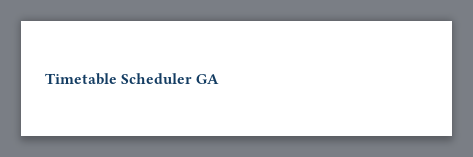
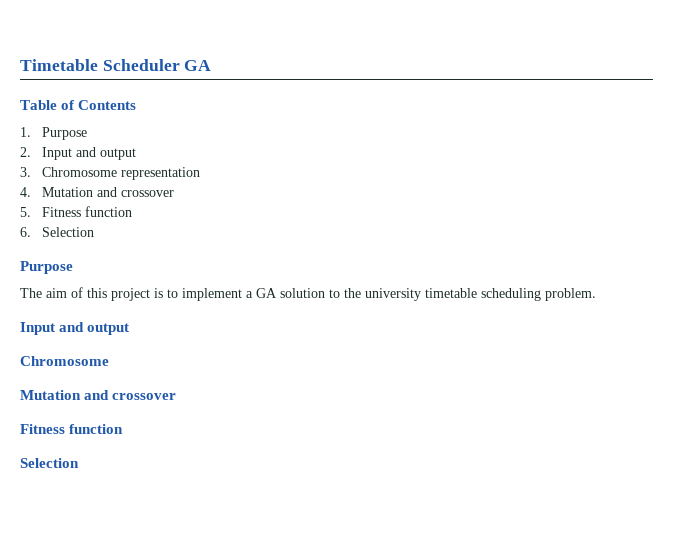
+ Table of Contents
+ 1. Purpose
+ 2. Input and output
+ 3. Chromosome representation
+ 4. Mutation and crossover
+ 5. Fitness function
+ 6. Selection
+ Purpose
+ The aim of this project is to implement a GA solution to the university timetable scheduling problem.
+ Input and output
+ Chromosome
+ Mutation and crossover
+ Fitness function
+ Selection

